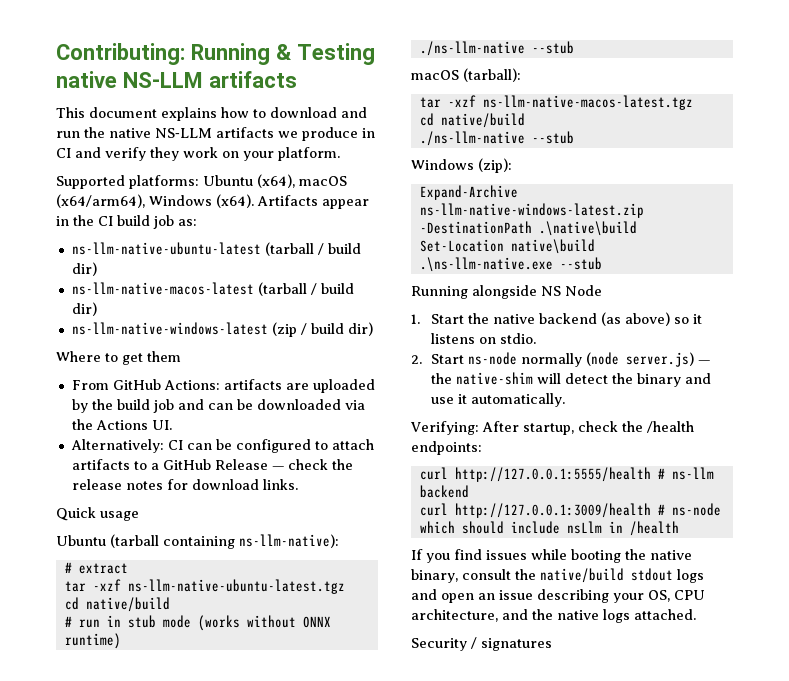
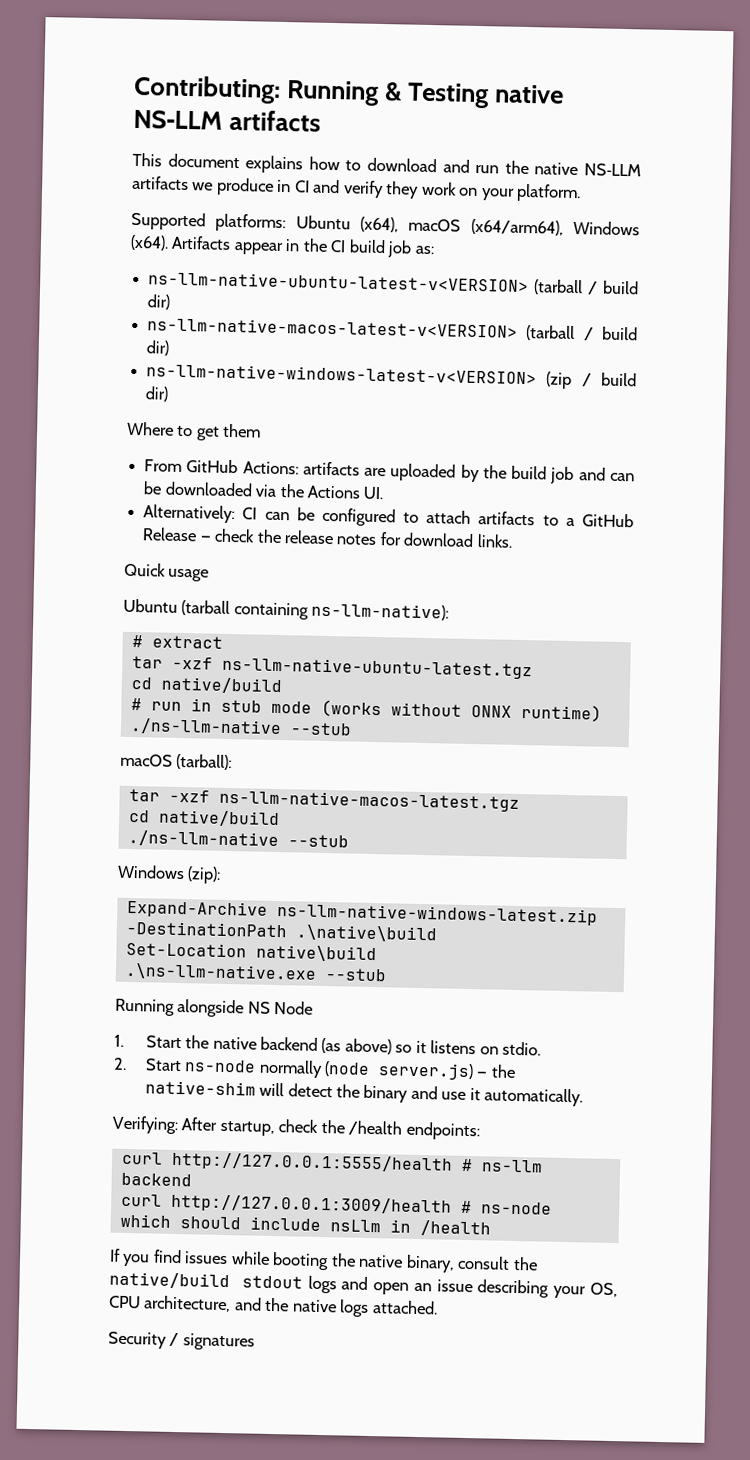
- ns-llm-native-ubuntu-latest (tarball / build dir)
- ns-llm-native-macos-latest (tarball / build dir)
- ns-llm-native-windows-latest (zip / build dir)
+ ns-llm-native-ubuntu-latest-v<VERSION> (tarball / build dir)
+ ns-llm-native-macos-latest-v<VERSION> (tarball / build dir)
+ ns-llm-native-windows-latest-v<VERSION> (zip / build dir)

